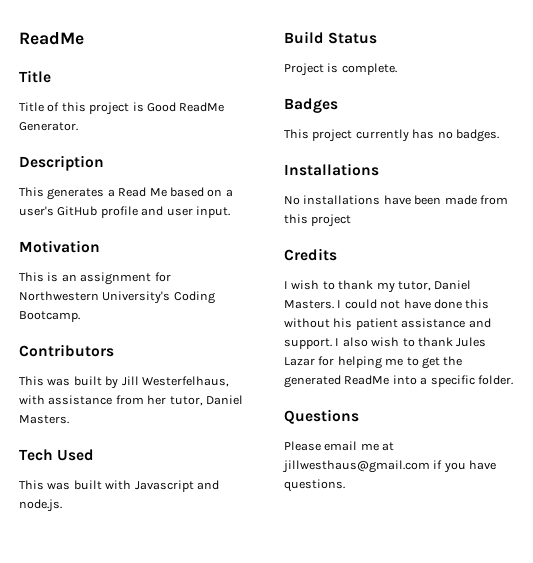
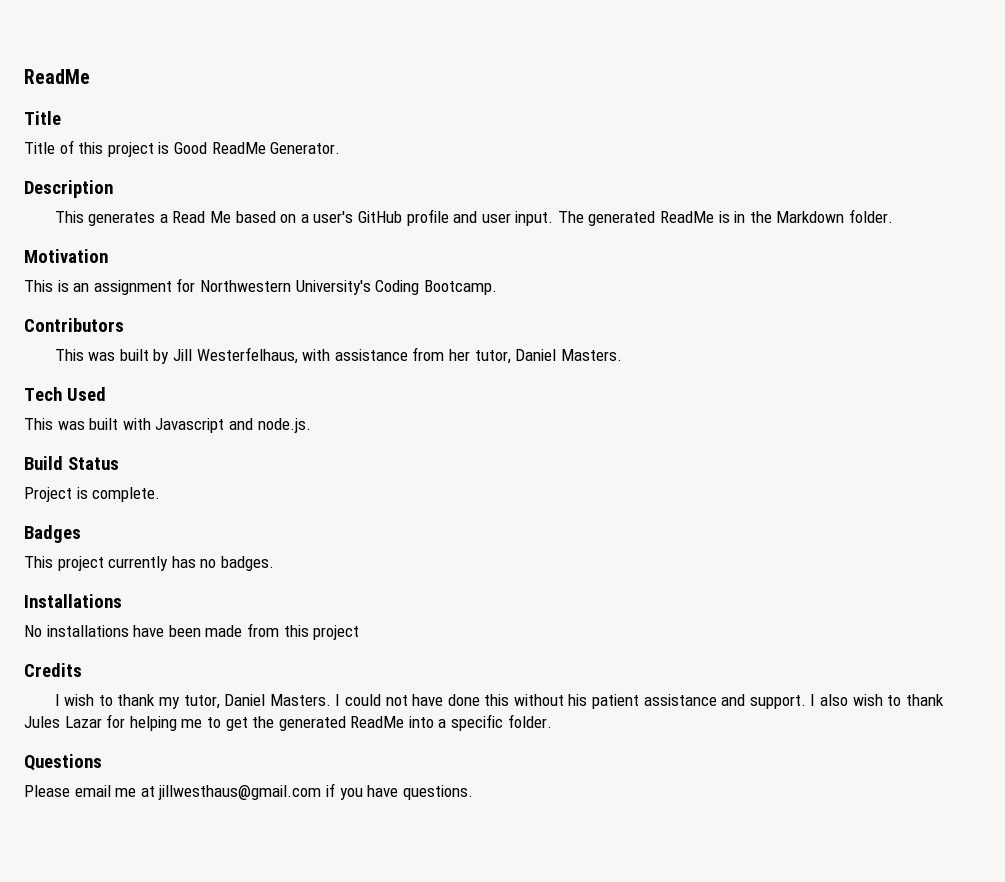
+ The generated ReadMe is in the Markdown folder.

